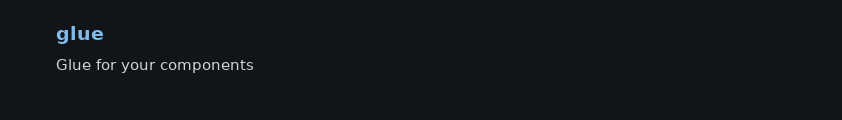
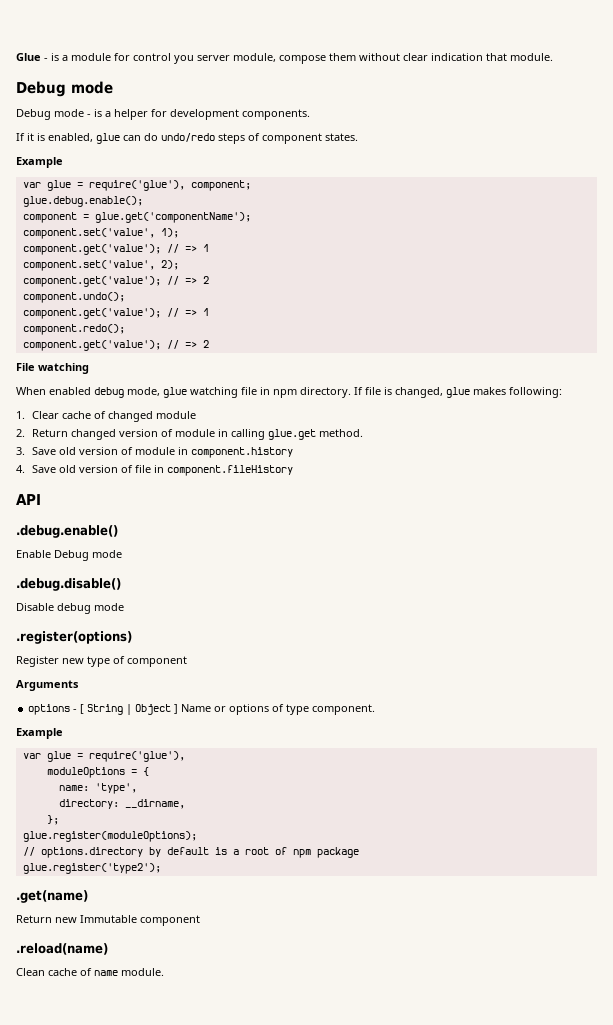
- glue
- Glue for your components
+ Glue - is a module for control you server module, compose them without clear indication that module.
+ Debug mode
+ Debug mode - is a helper for development components.
+ If it is enabled, glue can do undo/redo steps of component states.
+ Example
+ var glue = require('glue'), component;
+ glue.debug.enable();
+ component = glue.get('componentName');
+ component.set('value', 1);
+ component.get('value'); // => 1
+ component.set('value', 2);
+ component.get('value'); // => 2
+ component.undo();
+ component.get('value'); // => 1
+ component.redo();
+ component.get('value'); // => 2
+ File watching
+ When enabled debug mode, glue watching file in npm directory. If file is changed, glue makes following:
+ 1. Clear cache of changed module
+ 2. Return changed version of module in calling glue.get method.
+ 3. Save old version of module in component.history
+ 4. Save old version of file in component.fileHistory
+ API
+ .debug.enable()
+ Enable Debug mode
+ .debug.disable()
+ Disable debug mode
+ .register(options)
+ Register new type of component
+ Arguments
+ options - [ String | Object ] Name or options of type component.
+ Example
+ var glue = require('glue'),
+ moduleOptions = {
+ name: 'type',
+ directory: __dirname,
+ };
+ glue.register(moduleOptions);
+ // options.directory by default is a root of npm package
+ glue.register('type2');
+ .get(name)
+ Return new Immutable component
+ .reload(name)
+ Clean cache of name module.

